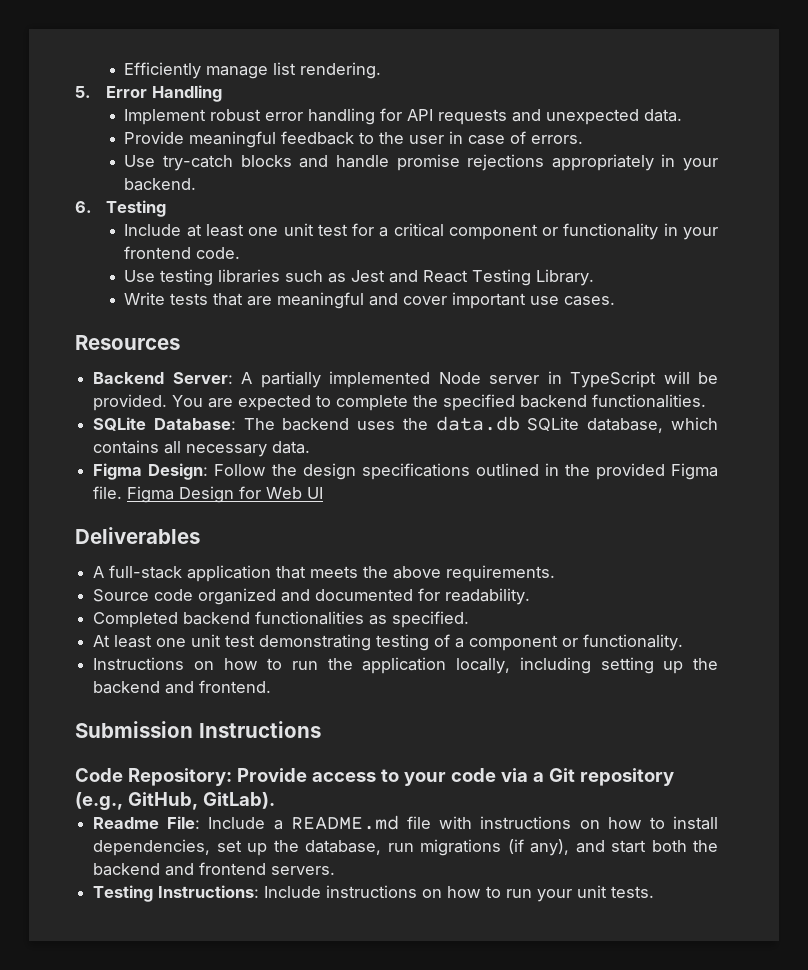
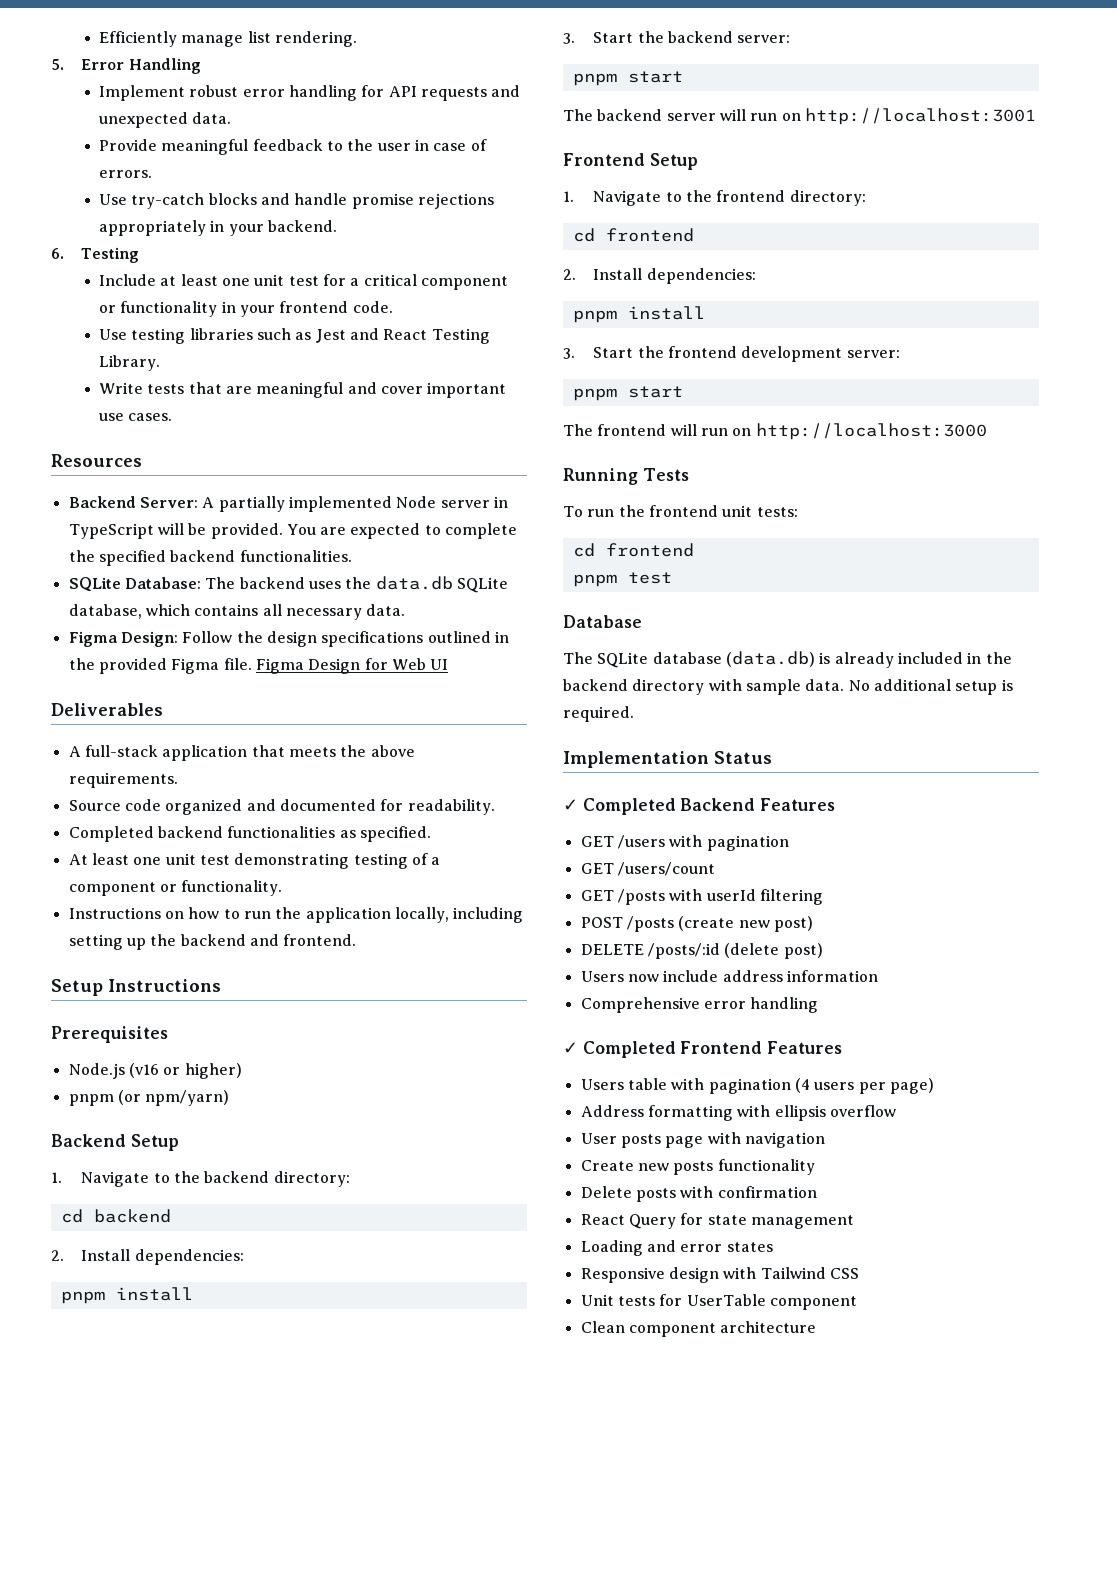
- Submission Instructions
+ Setup Instructions
- Code Repository: Provide access to your code via a Git repository (e.g., GitHub, GitLab).
- Readme File: Include a README.md file with instructions on how to install dependencies, set up the database, run migrations (if any), and start both the backend and frontend servers.
- Testing Instructions: Include instructions on how to run your unit tests.
+ Prerequisites
+ Node.js (v16 or higher)
+ pnpm (or npm/yarn)
+ Backend Setup
+ 1. Navigate to the backend directory:
+ cd backend
+ 2. Install dependencies:
+ pnpm install
+ 3. Start the backend server:
+ pnpm start
+ The backend server will run on http://localhost:3001
+ Frontend Setup
+ 1. Navigate to the frontend directory:
+ cd frontend
+ 2. Install dependencies:
+ pnpm install
+ 3. Start the frontend development server:
+ pnpm start
+ The frontend will run on http://localhost:3000
+ Running Tests
+ To run the frontend unit tests:
+ cd frontend
+ pnpm test
+ Database
+ The SQLite database (data.db) is already included in the backend directory with sample data. No additional setup is required.
+ Implementation Status
+ ✓ Completed Backend Features
+ GET /users with pagination
+ GET /users/count
+ GET /posts with userId filtering
+ POST /posts (create new post)
+ DELETE /posts/:id (delete post)
+ Users now include address information
+ Comprehensive error handling
+ ✓ Completed Frontend Features
+ Users table with pagination (4 users per page)
+ Address formatting with ellipsis overflow
+ User posts page with navigation
+ Create new posts functionality
+ Delete posts with confirmation
+ React Query for state management
+ Loading and error states
+ Responsive design with Tailwind CSS
+ Unit tests for UserTable component
+ Clean component architecture

